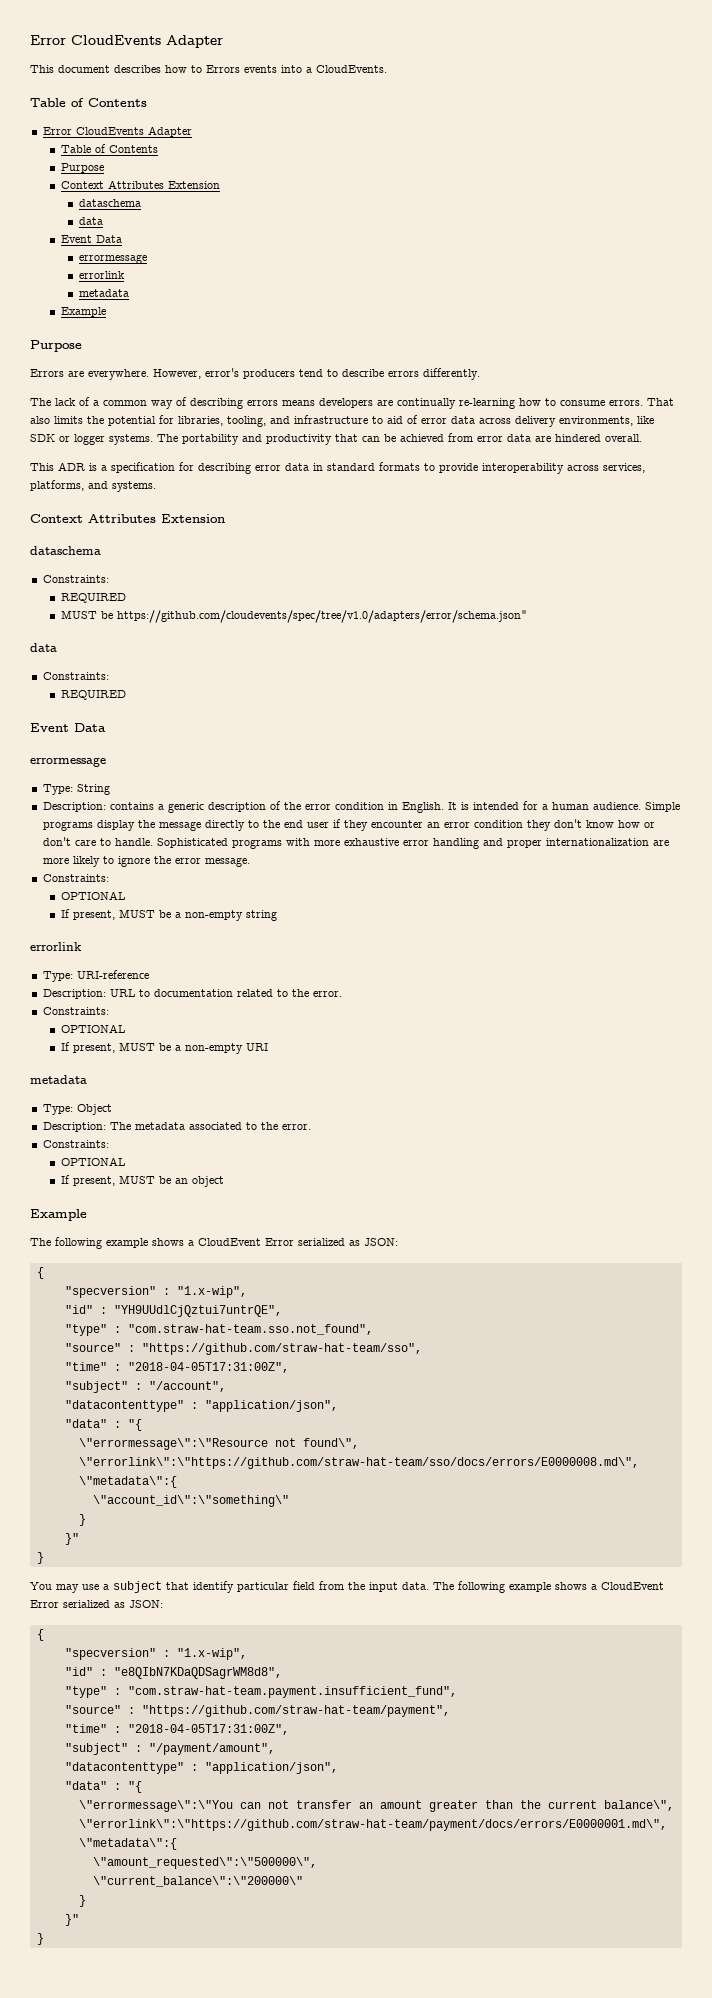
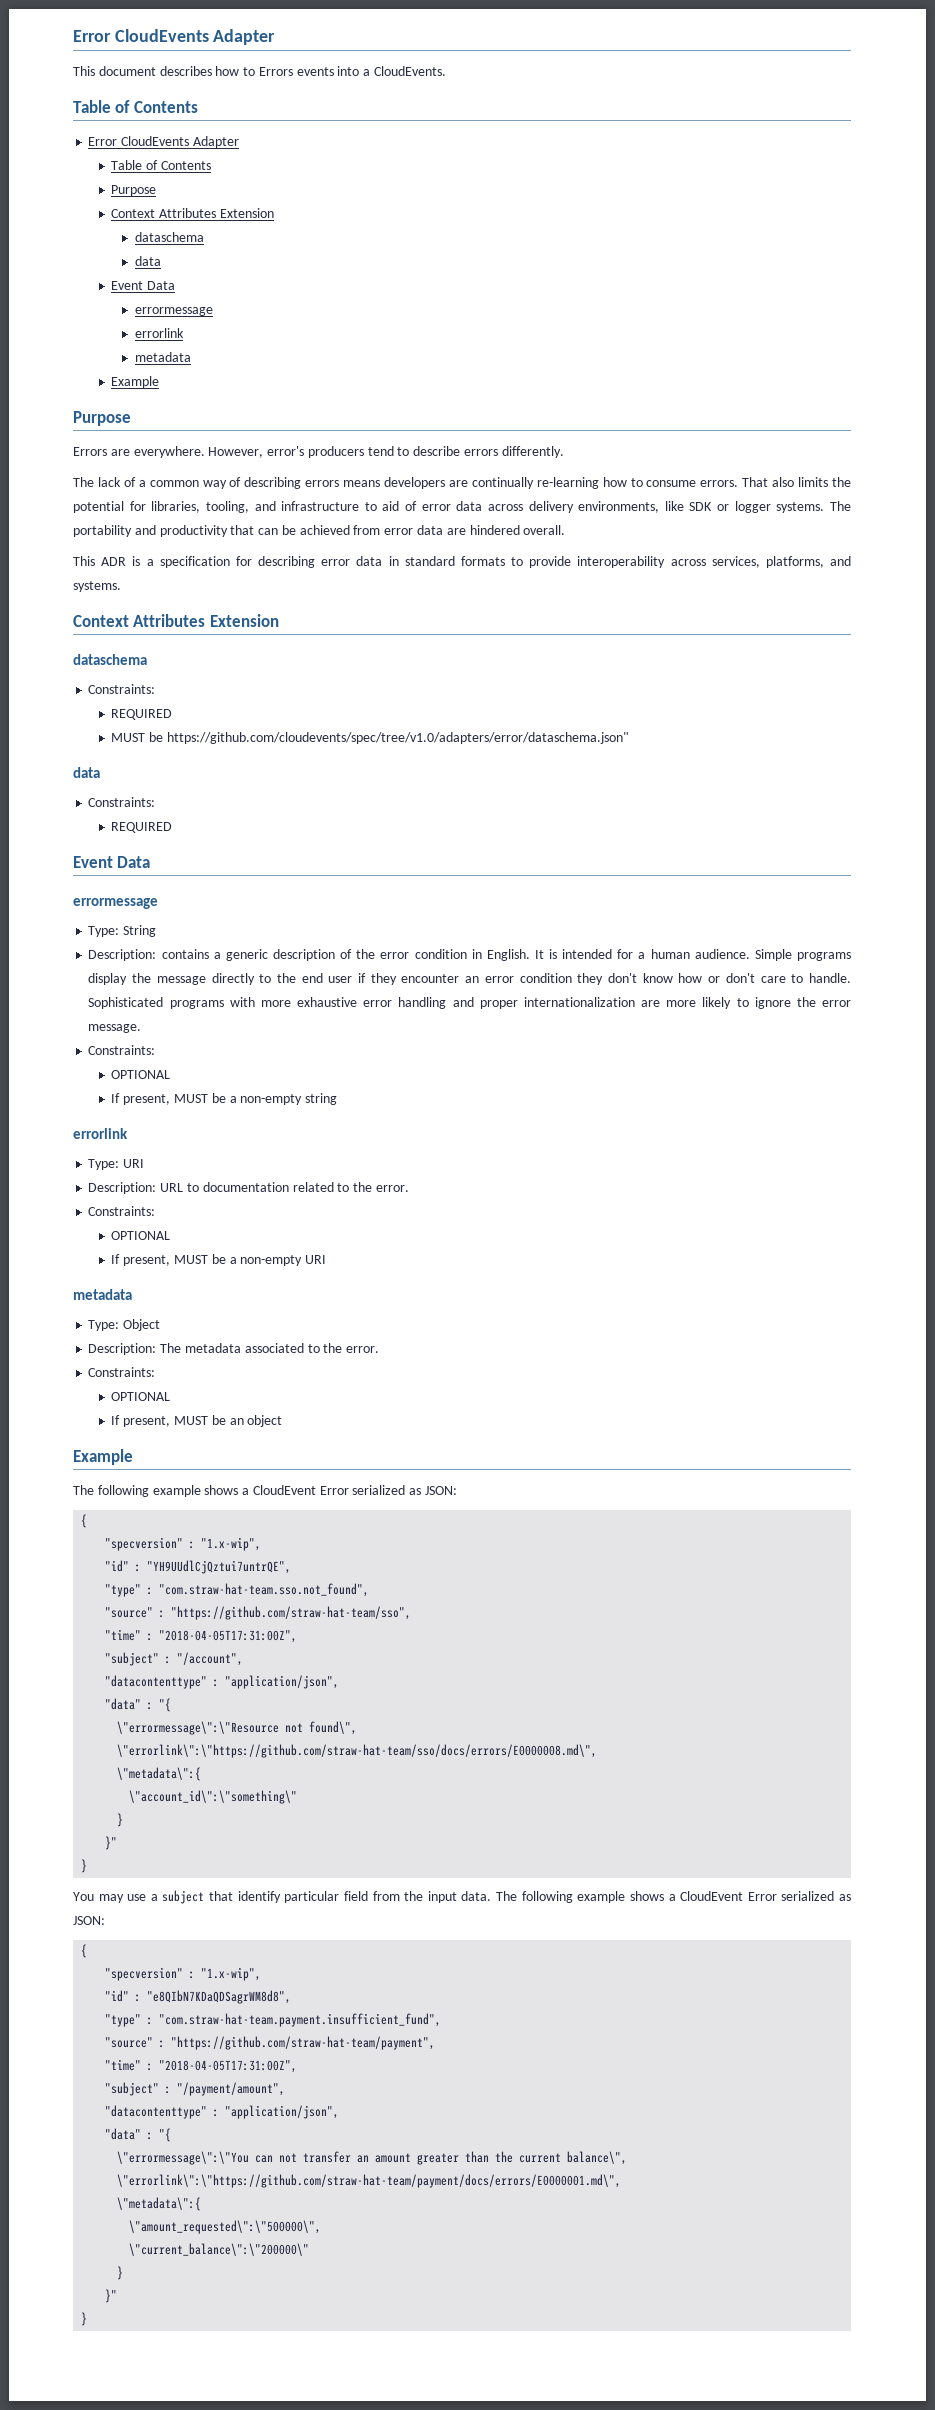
- MUST be https://github.com/cloudevents/spec/tree/v1.0/adapters/error/schema.json"
+ MUST be https://github.com/cloudevents/spec/tree/v1.0/adapters/error/dataschema.json"
- Type: URI-reference
+ Type: URI

